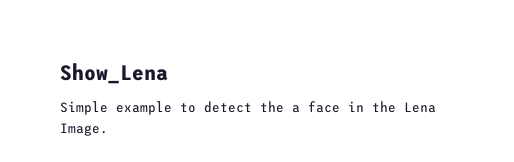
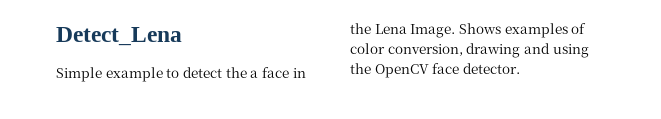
- Show_Lena
+ Detect_Lena
+ Shows examples of color conversion, drawing and using the OpenCV face detector.

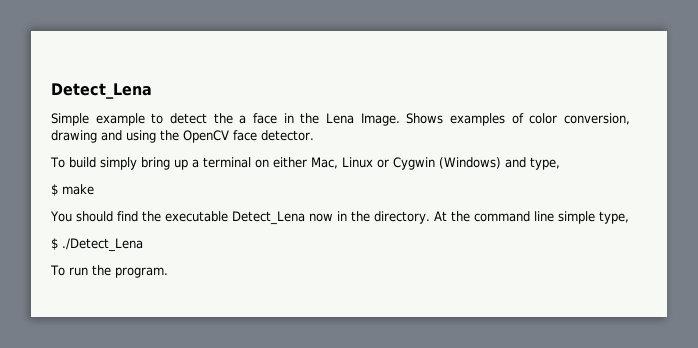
+ To build simply bring up a terminal on either Mac, Linux or Cygwin (Windows) and type,
+ $ make
+ You should find the executable Detect_Lena now in the directory. At the command line simple type,
+ $ ./Detect_Lena
+ To run the program.

